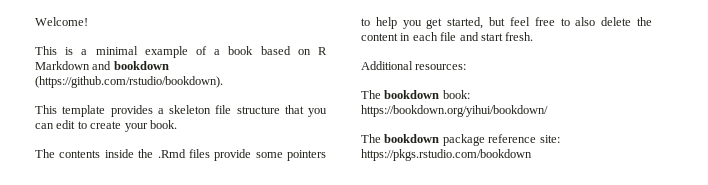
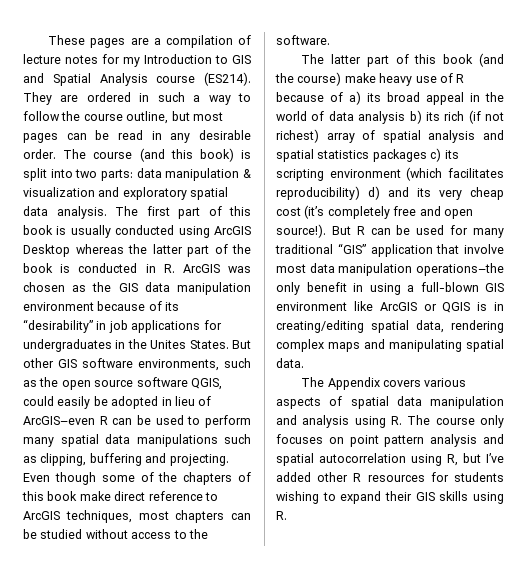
- Welcome!
- This is a minimal example of a book based on R Markdown and bookdown (https://github.com/rstudio/bookdown).
- This template provides a skeleton file structure that you can edit to create your book.
- The contents inside the .Rmd files provide some pointers to help you get started, but feel free to also delete the content in each file and start fresh.
- Additional resources:
- The bookdown book: https://bookdown.org/yihui/bookdown/
- The bookdown package reference site: https://pkgs.rstudio.com/bookdown
+ These pages are a compilation of lecture notes for my Introduction to GIS and Spatial Analysis course (ES214). They are ordered in such a way to follow the course outline, but most pages can be read in any desirable order. The course (and this book) is split into two parts: data manipulation & visualization and exploratory spatial data analysis. The first part of this book is usually conducted using ArcGIS Desktop whereas the latter part of the book is conducted in R. ArcGIS was chosen as the GIS data manipulation environment because of its “desirability” in job applications for undergraduates in the Unites States. But other GIS software environments, such as the open source software QGIS, could easily be adopted in lieu of ArcGIS–even R can be used to perform many spatial data manipulations such as clipping, buffering and projecting. Even though some of the chapters of this book make direct reference to ArcGIS techniques, most chapters can be studied without access to the software.
+ The latter part of this book (and the course) make heavy use of R because of a) its broad appeal in the world of data analysis b) its rich (if not richest) array of spatial analysis and spatial statistics packages c) its scripting environment (which facilitates reproducibility) d) and its very cheap cost (it’s completely free and open source!). But R can be used for many traditional “GIS” application that involve most data manipulation operations–the only benefit in using a full-blown GIS environment like ArcGIS or QGIS is in creating/editing spatial data, rendering complex maps and manipulating spatial data.
+ The Appendix covers various aspects of spatial data manipulation and analysis using R. The course only focuses on point pattern analysis and spatial autocorrelation using R, but I’ve added other R resources for students wishing to expand their GIS skills using R.

